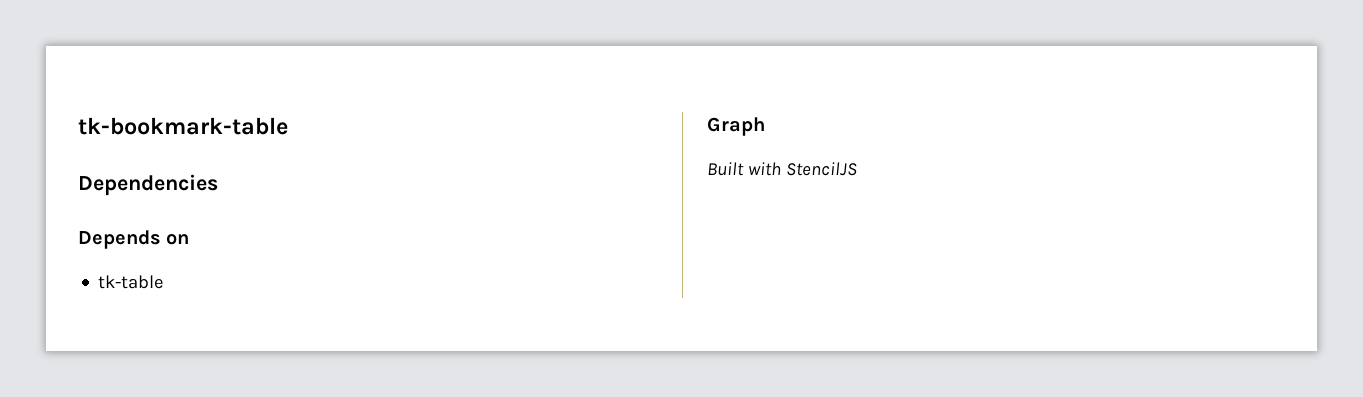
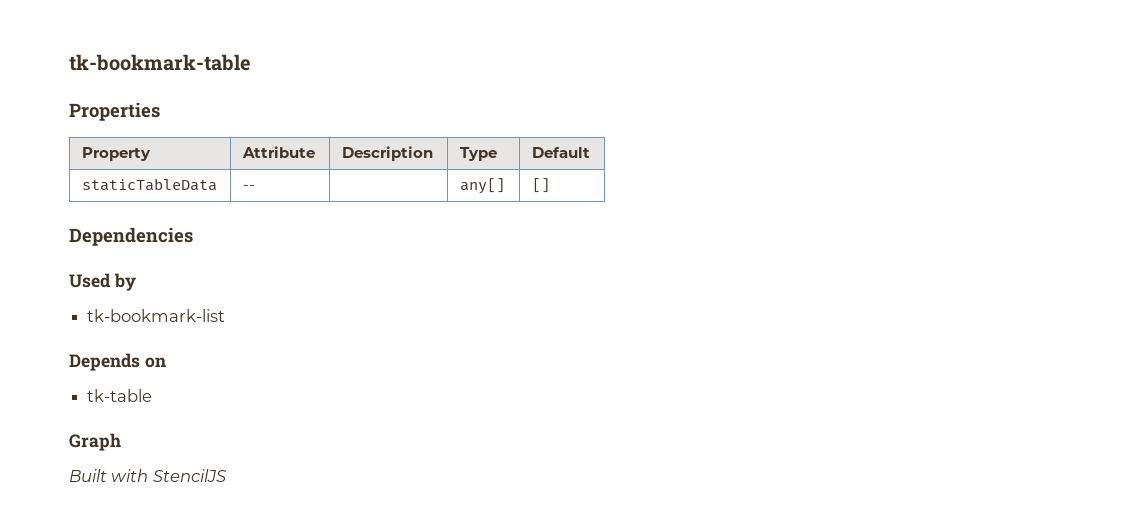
+ Properties
+ Property | Attribute | Description | Type | Default
+ staticTableData | -- | | any[] | []
  Dependencies
+ Used by
+ tk-bookmark-list

